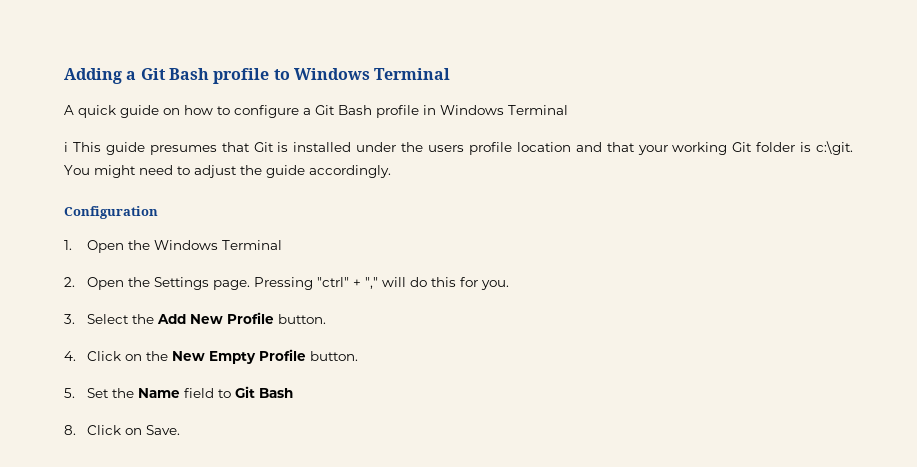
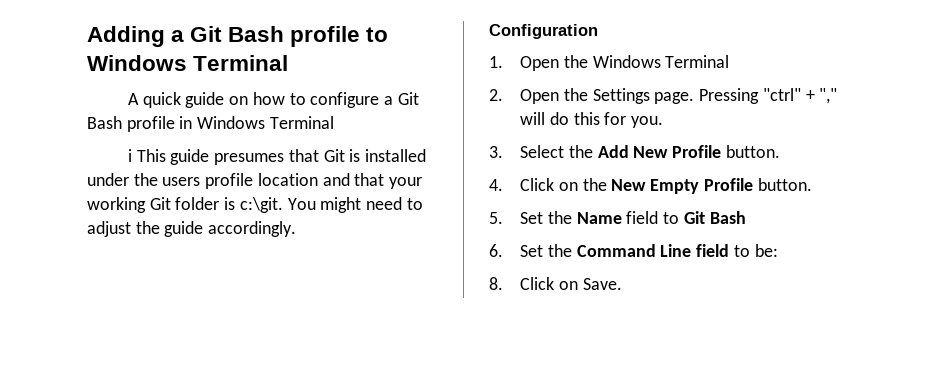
+ 6. Set the Command Line field to be:

